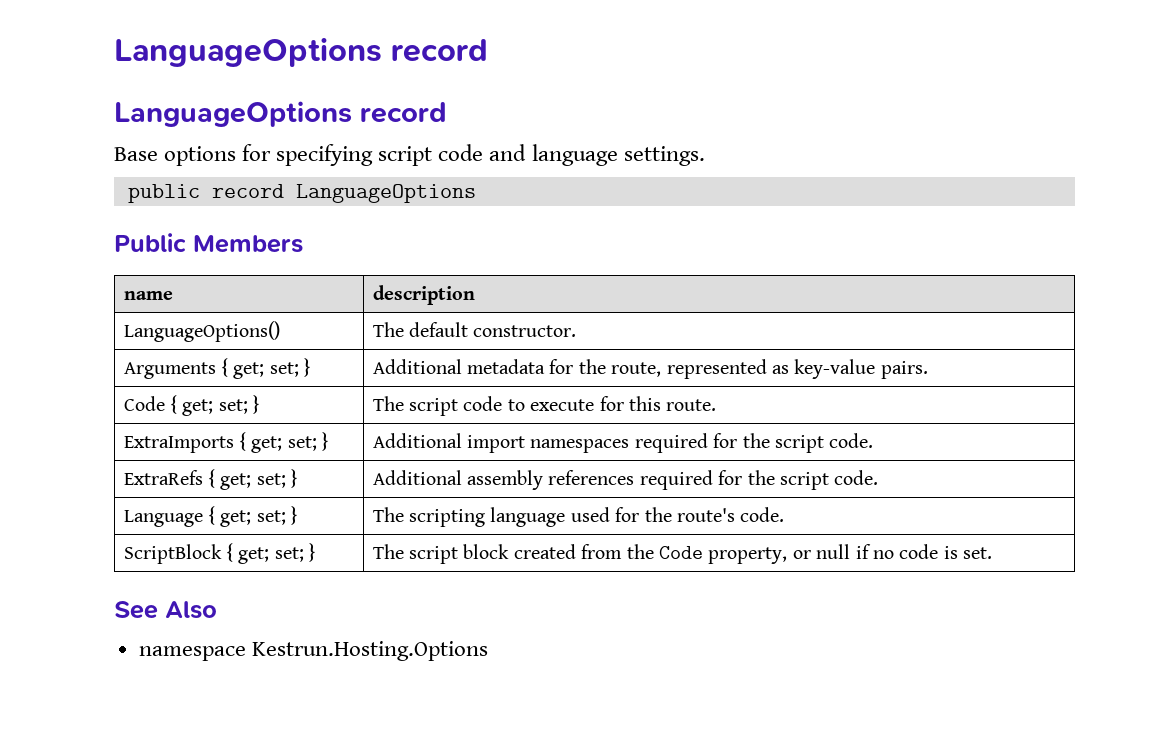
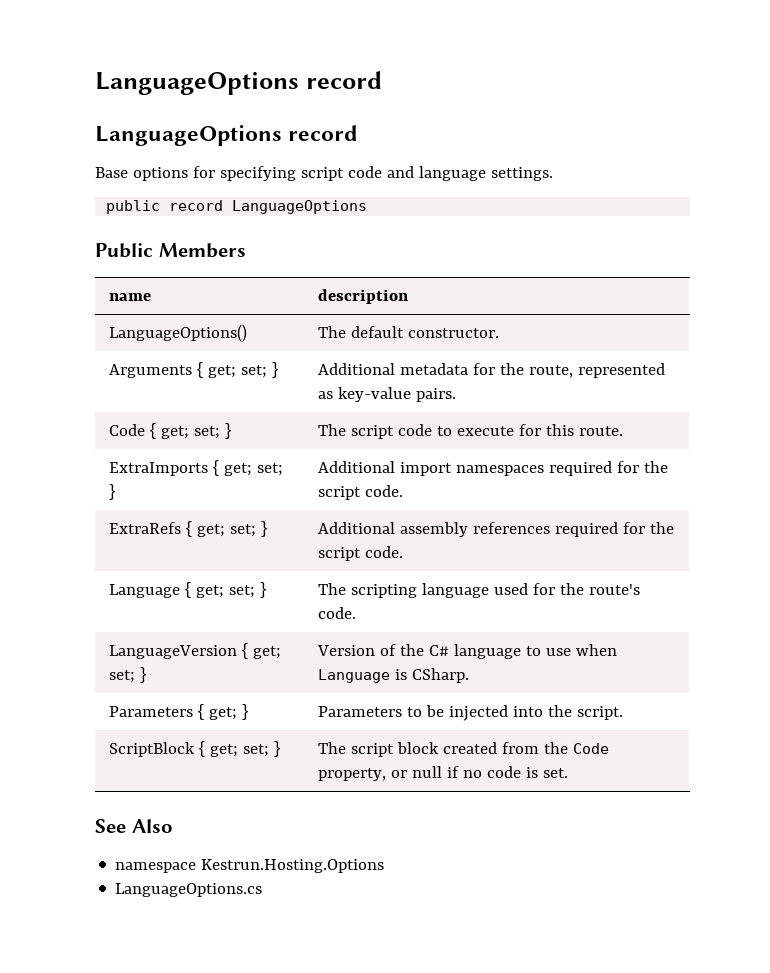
+ LanguageVersion { get; set; } | Version of the C# language to use when Language is CSharp.
+ Parameters { get; } | Parameters to be injected into the script.
+ LanguageOptions.cs

